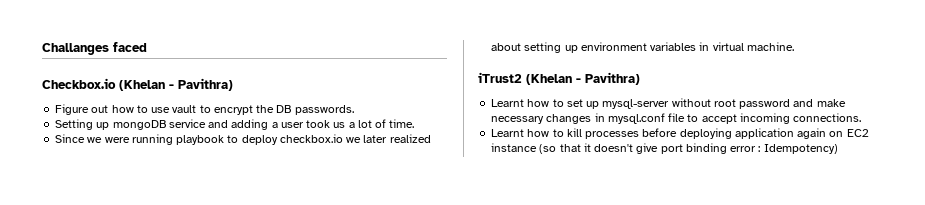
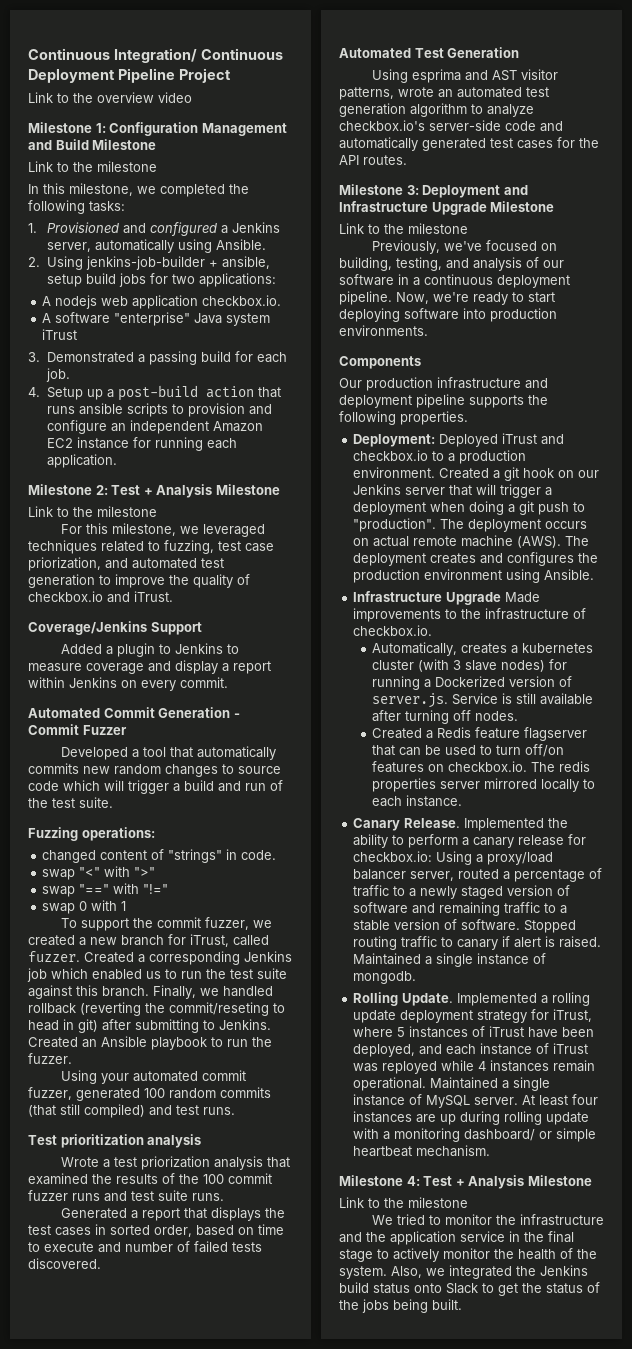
- Challanges faced
- Checkbox.io (Khelan - Pavithra)
- Figure out how to use vault to encrypt the DB passwords.
- Setting up mongoDB service and adding a user took us a lot of time.
- Since we were running playbook to deploy checkbox.io we later realized about setting up environment variables in virtual machine.
- iTrust2 (Khelan - Pavithra)
- Learnt how to set up mysql-server without root password and make necessary changes in mysql.conf file to accept incoming connections.
- Learnt how to kill processes before deploying application again on EC2 instance (so that it doesn't give port binding error : Idempotency)
+ Continuous Integration/ Continuous Deployment Pipeline Project
+ Link to the overview video
+ Milestone 1: Configuration Management and Build Milestone
+ Link to the milestone
+ In this milestone, we completed the following tasks:
+ 1. Provisioned and configured a Jenkins server, automatically using Ansible.
+ 2. Using jenkins-job-builder + ansible, setup build jobs for two applications:
+ A nodejs web application checkbox.io.
+ A software "enterprise" Java system iTrust
+ 3. Demonstrated a passing build for each job.
+ 4. Setup up a post-build action that runs ansible scripts to provision and configure an independent Amazon EC2 instance for running each application.
+ Milestone 2: Test + Analysis Milestone
+ Link to the milestone
+ For this milestone, we leveraged techniques related to fuzzing, test case priorization, and automated test generation to improve the quality of checkbox.io and iTrust.
+ Coverage/Jenkins Support
+ Added a plugin to Jenkins to measure coverage and display a report within Jenkins on every commit.
+ Automated Commit Generation - Commit Fuzzer
+ Developed a tool that automatically commits new random changes to source code which will trigger a build and run of the test suite.
+ Fuzzing operations:
+ changed content of "strings" in code.
+ swap "<" with ">"
+ swap "==" with "!="
+ swap 0 with 1
+ To support the commit fuzzer, we created a new branch for iTrust, called fuzzer. Created a corresponding Jenkins job which enabled us to run the test suite against this branch. Finally, we handled rollback (reverting the commit/reseting to head in git) after submitting to Jenkins. Created an Ansible playbook to run the fuzzer.
+ Using your automated commit fuzzer, generated 100 random commits (that still compiled) and test runs.
+ Test prioritization analysis
+ Wrote a test priorization analysis that examined the results of the 100 commit fuzzer runs and test suite runs.
+ Generated a report that displays the test cases in sorted order, based on time to execute and number of failed tests discovered.
+ Automated Test Generation
+ Using esprima and AST visitor patterns, wrote an automated test generation algorithm to analyze checkbox.io's server-side code and automatically generated test cases for the API routes.
+ Milestone 3: Deployment and Infrastructure Upgrade Milestone
+ Link to the milestone
+ Previously, we've focused on building, testing, and analysis of our software in a continuous deployment pipeline. Now, we're ready to start deploying software into production environments.
+ Components
+ Our production infrastructure and deployment pipeline supports the following properties.
+ Deployment: Deployed iTrust and checkbox.io to a production environment. Created a git hook on our Jenkins server that will trigger a deployment when doing a git push to "production". The deployment occurs on actual remote machine (AWS). The deployment creates and configures the production environment using Ansible.
+ Infrastructure Upgrade Made improvements to the infrastructure of checkbox.io.
+ Automatically, creates a kubernetes cluster (with 3 slave nodes) for running a Dockerized version of server.js. Service is still available after turning off nodes.
+ Created a Redis feature flagserver that can be used to turn off/on features on checkbox.io. The redis properties server mirrored locally to each instance.
+ Canary Release. Implemented the ability to perform a canary release for checkbox.io: Using a proxy/load balancer server, routed a percentage of traffic to a newly staged version of software and remaining traffic to a stable version of software. Stopped routing traffic to canary if alert is raised. Maintained a single instance of mongodb.
+ Rolling Update. Implemented a rolling update deployment strategy for iTrust, where 5 instances of iTrust have been deployed, and each instance of iTrust was reployed while 4 instances remain operational. Maintained a single instance of MySQL server. At least four instances are up during rolling update with a monitoring dashboard/ or simple heartbeat mechanism.
+ Milestone 4: Test + Analysis Milestone
+ Link to the milestone
+ We tried to monitor the infrastructure and the application service in the final stage to actively monitor the health of the system. Also, we integrated the Jenkins build status onto Slack to get the status of the jobs being built.

